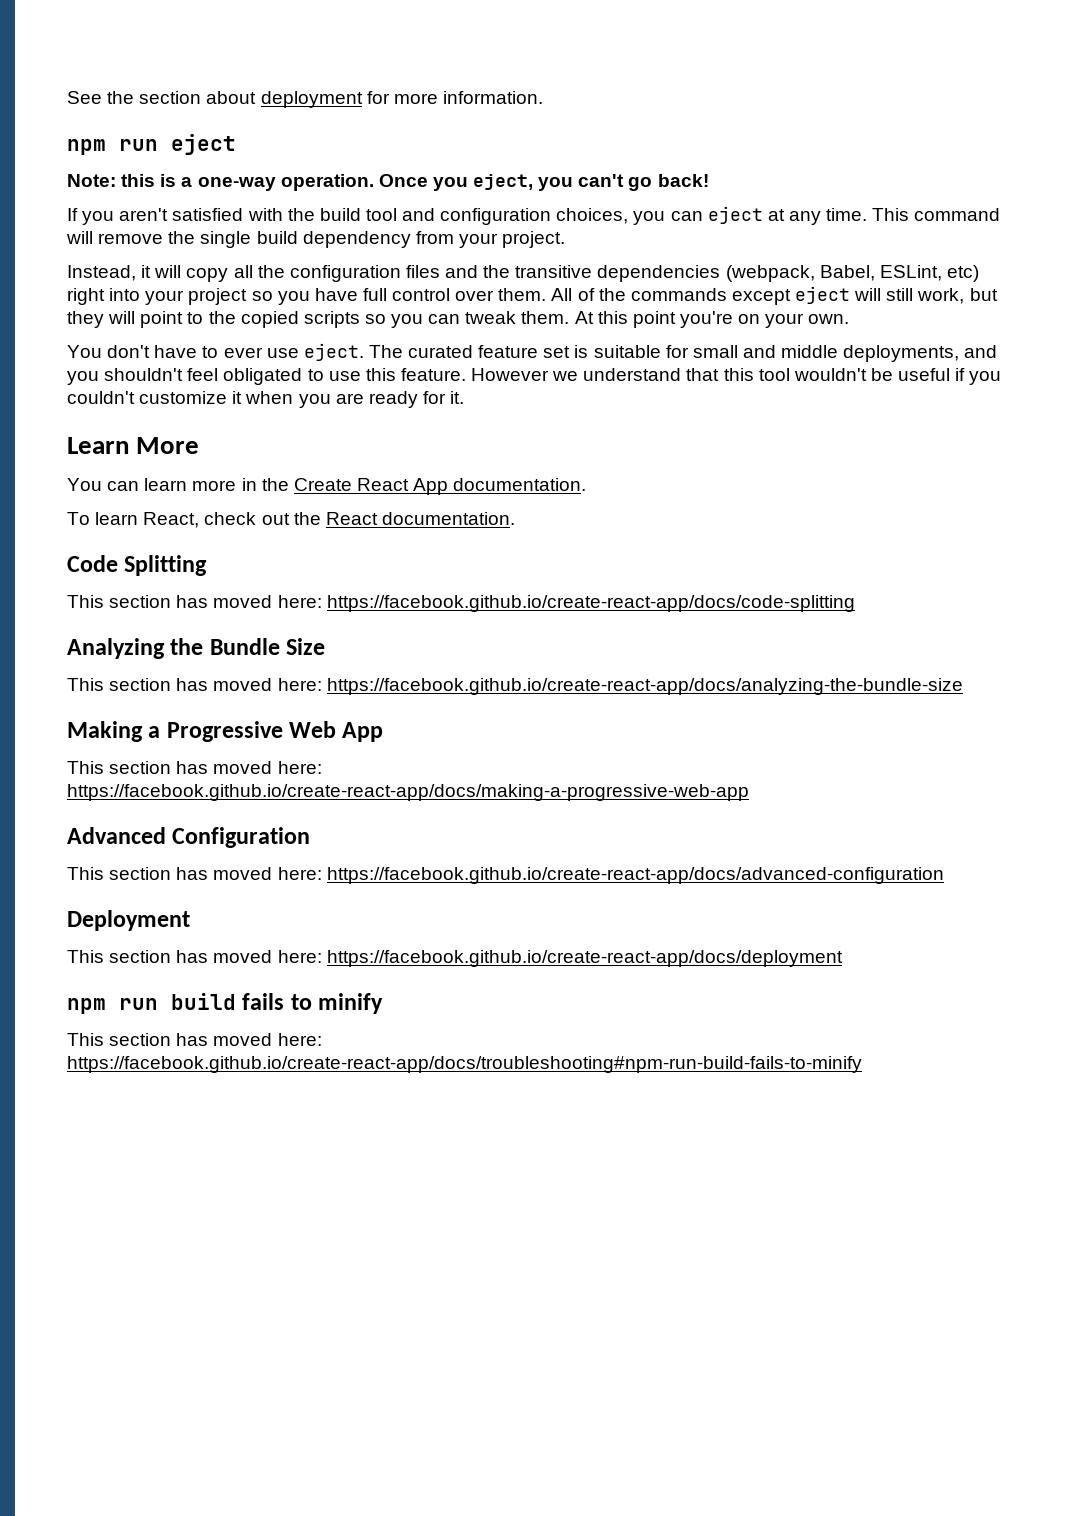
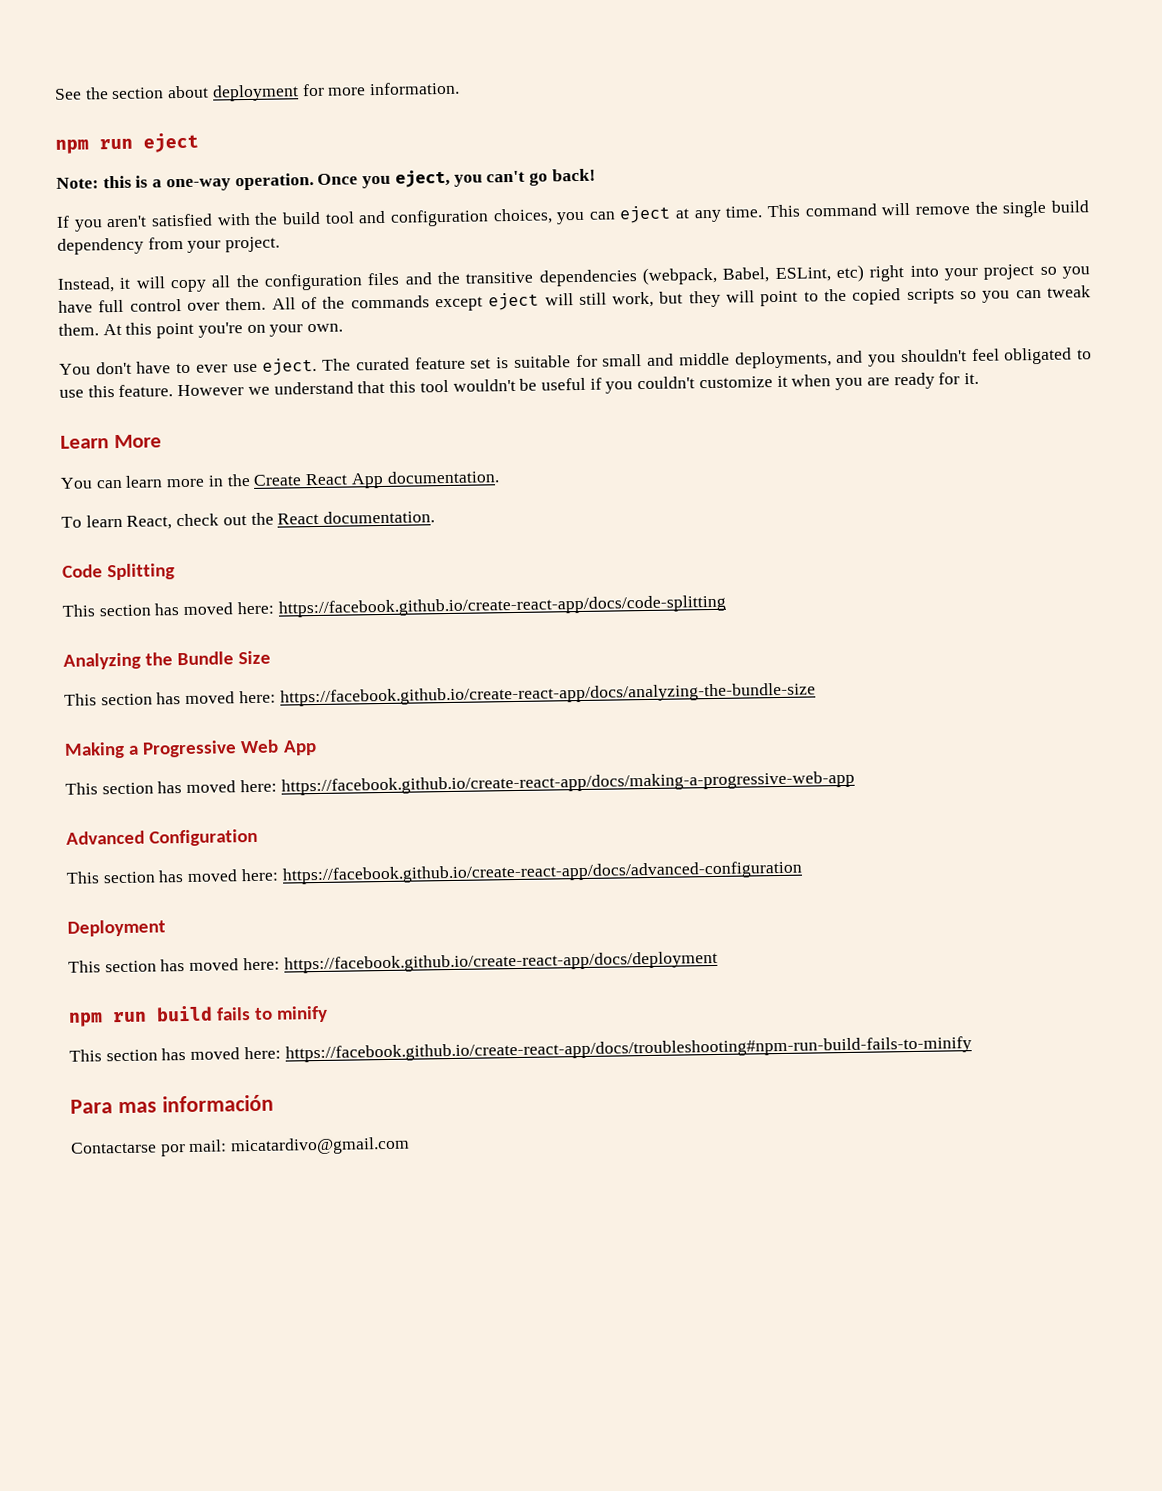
+ Para mas información
+ Contactarse por mail: micatardivo@gmail.com

